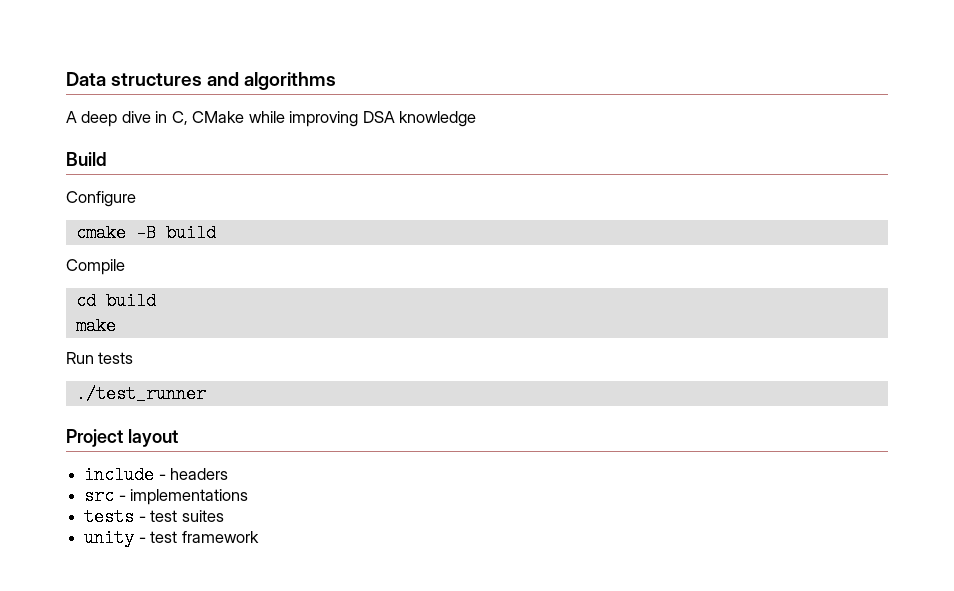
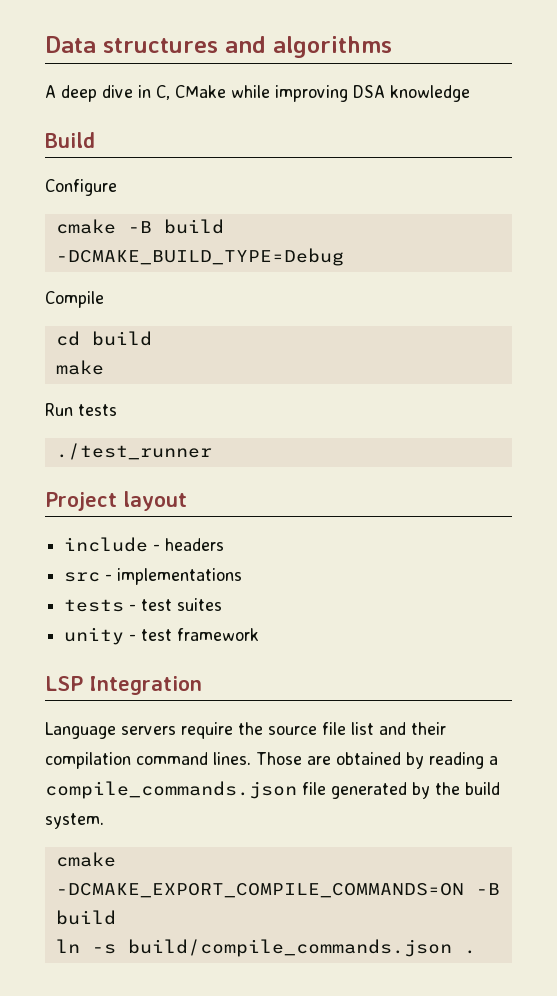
- cmake -B build
+ cmake -B build -DCMAKE_BUILD_TYPE=Debug
+ LSP Integration
+ Language servers require the source file list and their compilation command lines. Those are obtained by reading a compile_commands.json file generated by the build system.
+ cmake -DCMAKE_EXPORT_COMPILE_COMMANDS=ON -B build
+ ln -s build/compile_commands.json .

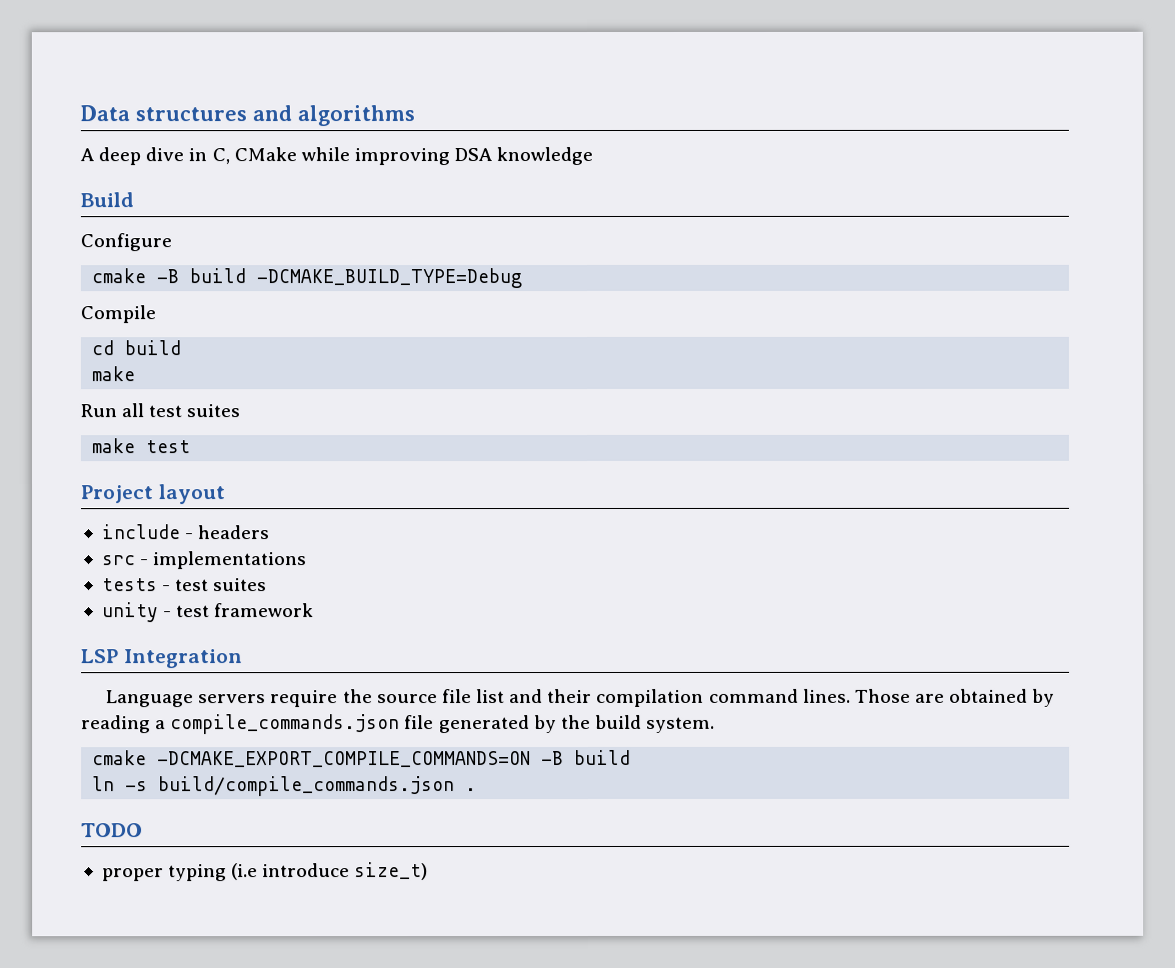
- Run tests
- ./test_runner
+ Run all test suites
+ make test
+ TODO
+ proper typing (i.e introduce size_t)

